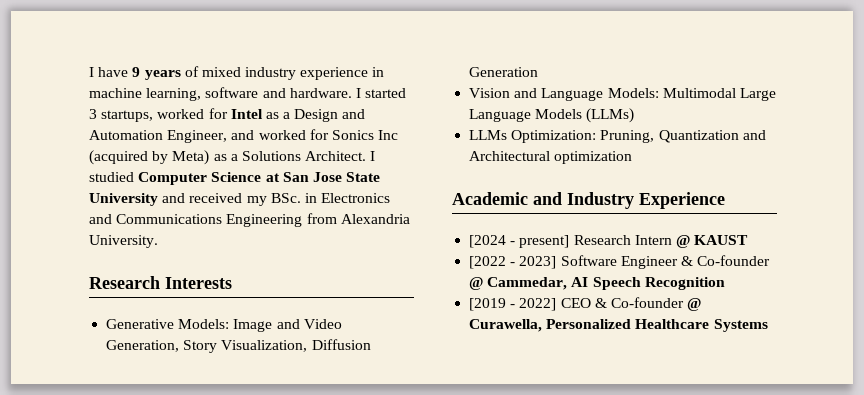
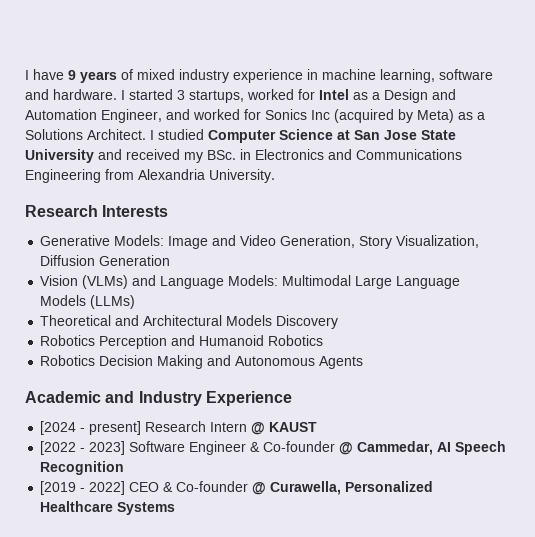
- Vision and Language Models: Multimodal Large Language Models (LLMs)
+ Vision (VLMs) and Language Models: Multimodal Large Language Models (LLMs)
- LLMs Optimization: Pruning, Quantization and Architectural optimization
+ Theoretical and Architectural Models Discovery
+ Robotics Perception and Humanoid Robotics
+ Robotics Decision Making and Autonomous Agents

